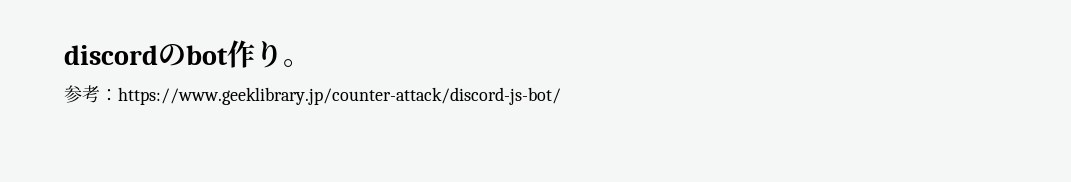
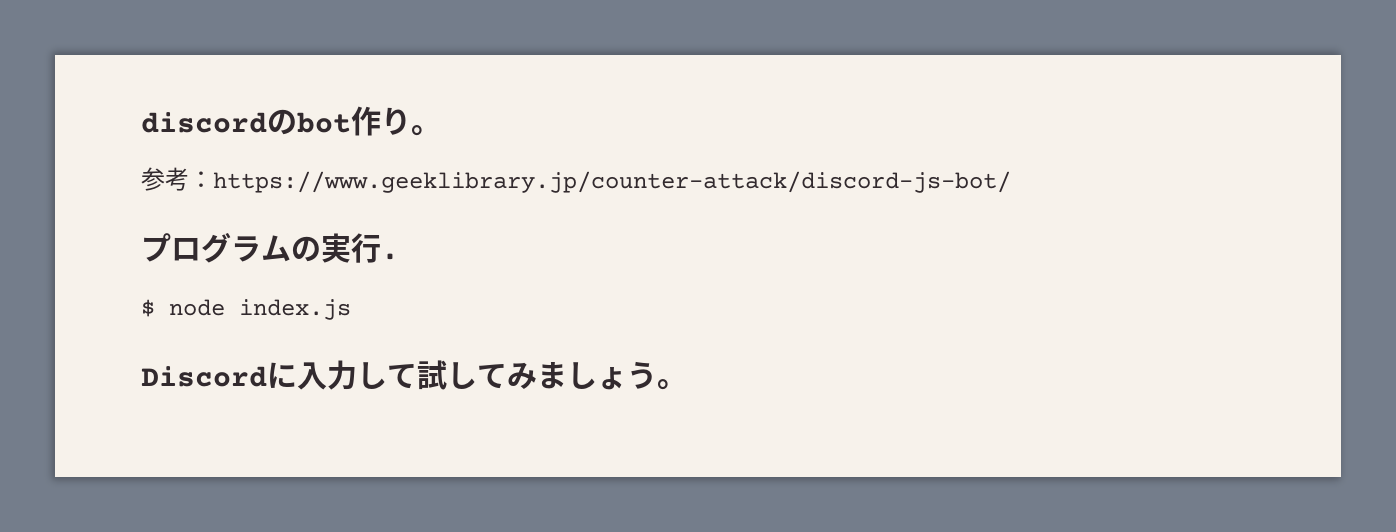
+ プログラムの実行.
+ $ node index.js
+ Discordに入力して試してみましょう。

